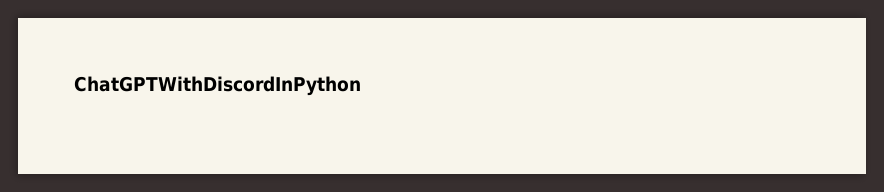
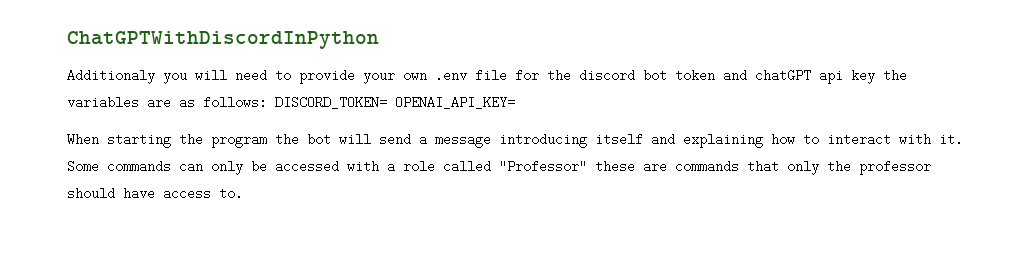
+ Additionaly you will need to provide your own .env file for the discord bot token and chatGPT api key the variables are as follows: DISCORD_TOKEN= OPENAI_API_KEY=
+ When starting the program the bot will send a message introducing itself and explaining how to interact with it. Some commands can only be accessed with a role called "Professor" these are commands that only the professor should have access to.

